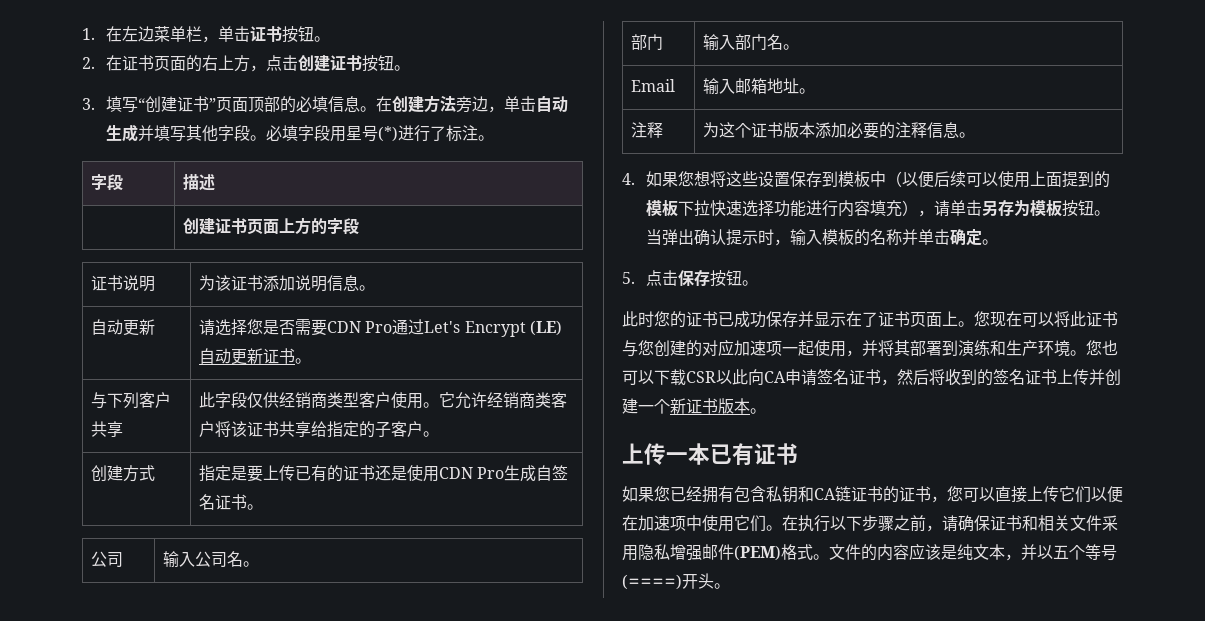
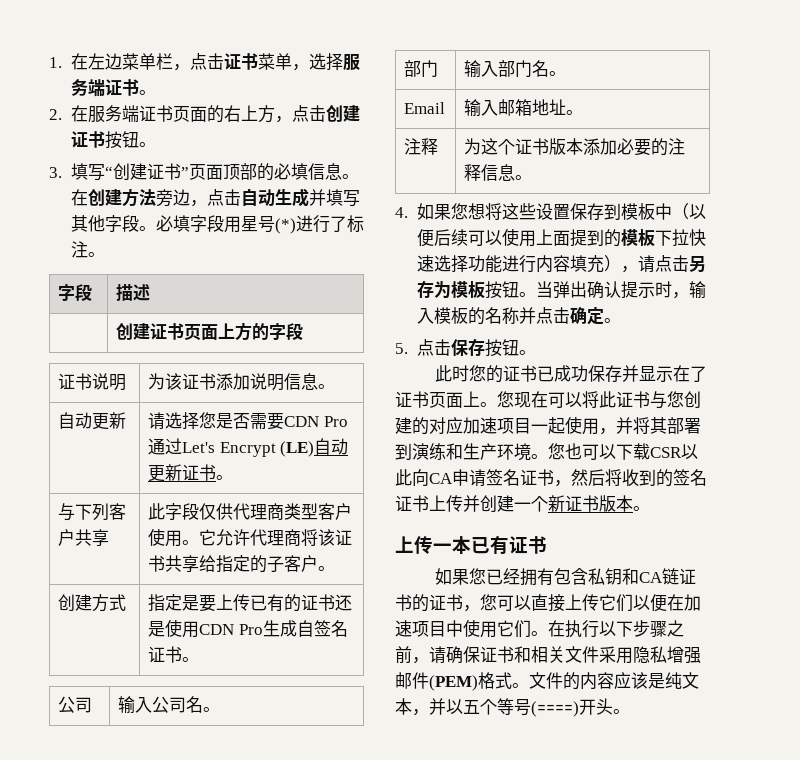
- 1.在左边菜单栏，单击证书按钮。
+ 1.在左边菜单栏，点击证书菜单，选择服务端证书。
- 2.在证书页面的右上方，点击创建证书按钮。
+ 2.在服务端证书页面的右上方，点击创建证书按钮。
- 在创建方法旁边，单击自动生成并填写其他字段。
+ 在创建方法旁边，点击自动生成并填写其他字段。
- 与下列客户共享 | 此字段仅供经销商类型客户使用。它允许经销商类客户将该证书共享给指定的子客户。
+ 与下列客户共享 | 此字段仅供代理商类型客户使用。它允许代理商将该证书共享给指定的子客户。
- 4.如果您想将这些设置保存到模板中（以便后续可以使用上面提到的模板下拉快速选择功能进行内容填充），请单击另存为模板按钮。
+ 4.如果您想将这些设置保存到模板中（以便后续可以使用上面提到的模板下拉快速选择功能进行内容填充），请点击另存为模板按钮。
- 当弹出确认提示时，输入模板的名称并单击确定。
+ 当弹出确认提示时，输入模板的名称并点击确定。
- 您现在可以将此证书与您创建的对应加速项一起使用，并将其部署到演练和生产环境。
+ 您现在可以将此证书与您创建的对应加速项目一起使用，并将其部署到演练和生产环境。
- 如果您已经拥有包含私钥和CA链证书的证书，您可以直接上传它们以便在加速项中使用它们。
+ 如果您已经拥有包含私钥和CA链证书的证书，您可以直接上传它们以便在加速项目中使用它们。

